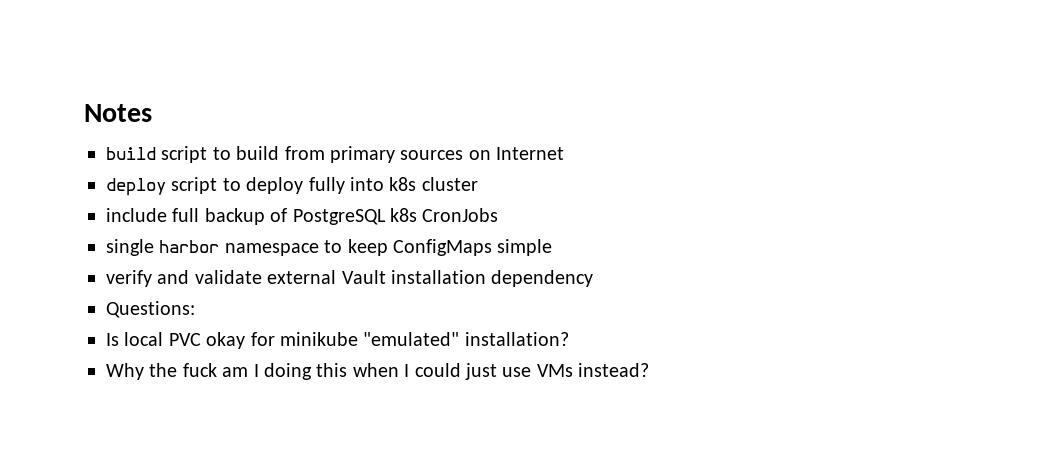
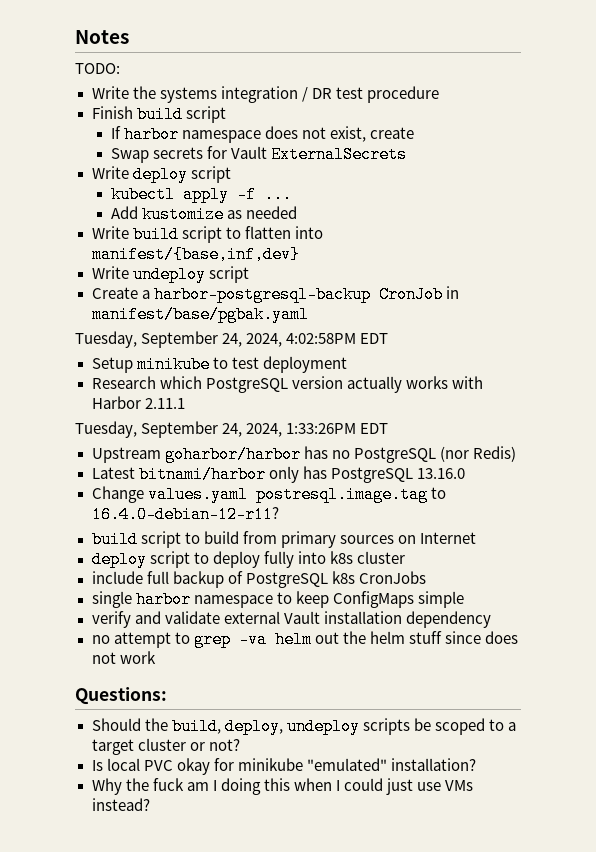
+ TODO:
+ Write the systems integration / DR test procedure
+ Finish build script
+ If harbor namespace does not exist, create
+ Swap secrets for Vault ExternalSecrets
+ Write deploy script
+ kubectl apply -f ...
+ Add kustomize as needed
+ Write build script to flatten into manifest/{base,inf,dev}
+ Write undeploy script
+ Create a harbor-postgresql-backup CronJob in manifest/base/pgbak.yaml
+ Tuesday, September 24, 2024, 4:02:58PM EDT
+ Setup minikube to test deployment
+ Research which PostgreSQL version actually works with Harbor 2.11.1
+ Tuesday, September 24, 2024, 1:33:26PM EDT
+ Upstream goharbor/harbor has no PostgreSQL (nor Redis)
+ Latest bitnami/harbor only has PostgreSQL 13.16.0
+ Change values.yaml postresql.image.tag to 16.4.0-debian-12-r11?
+ no attempt to grep -va helm out the helm stuff since does not work
  Questions:
+ Should the build, deploy, undeploy scripts be scoped to a target cluster or not?

